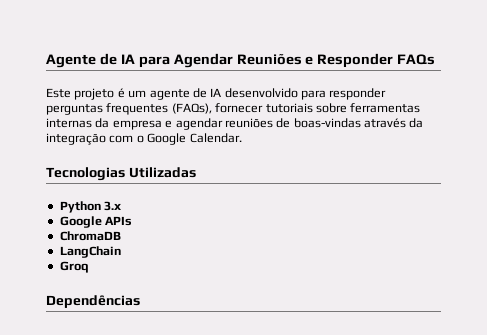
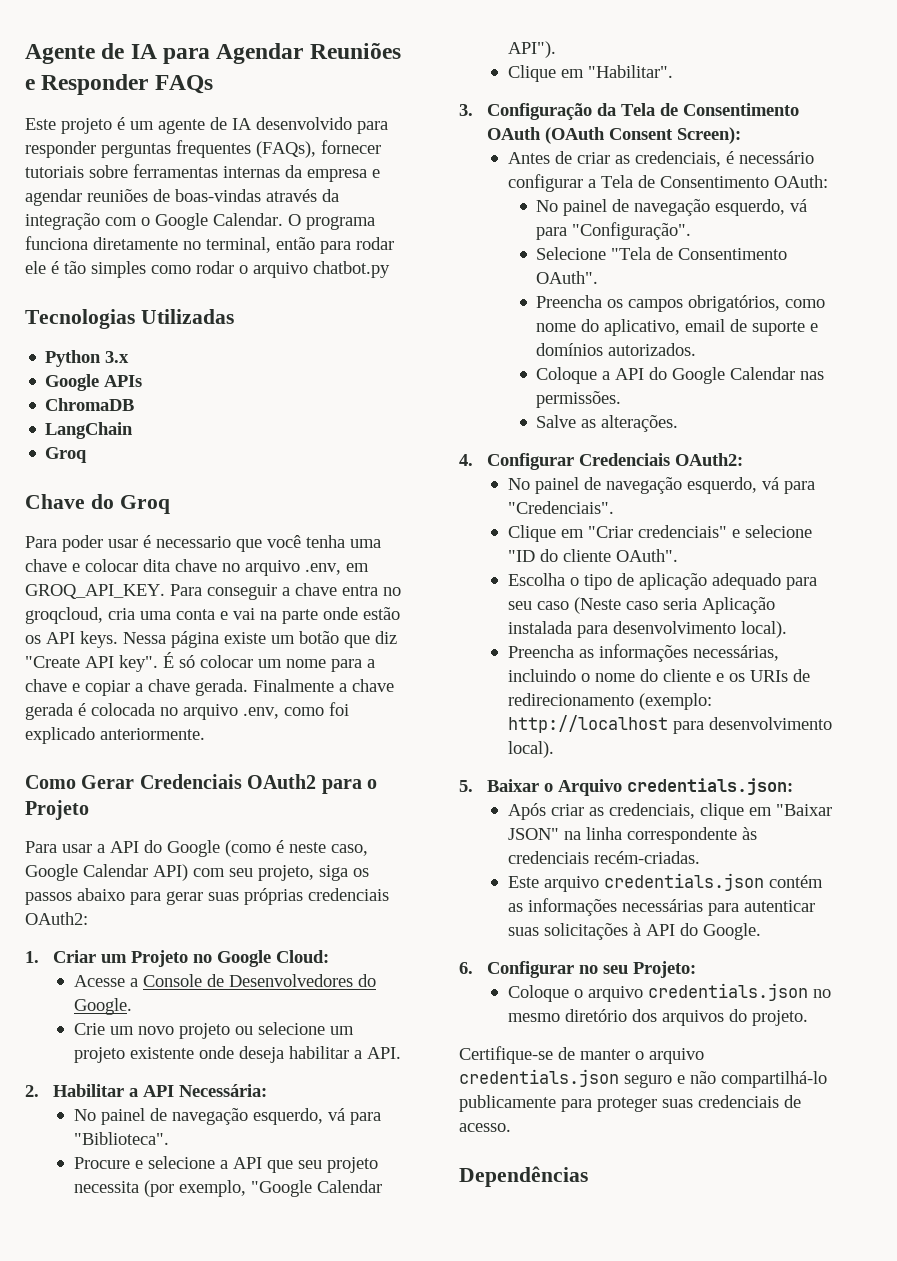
+ O programa funciona diretamente no terminal, então para rodar ele é tão simples como rodar o arquivo chatbot.py
+ Chave do Groq
+ Para poder usar é necessario que você tenha uma chave e colocar dita chave no arquivo .env, em GROQ_API_KEY. Para conseguir a chave entra no groqcloud, cria uma conta e vai na parte onde estão os API keys. Nessa página existe um botão que diz "Create API key". É só colocar um nome para a chave e copiar a chave gerada. Finalmente a chave gerada é colocada no arquivo .env, como foi explicado anteriormente.
+ Como Gerar Credenciais OAuth2 para o Projeto
+ Para usar a API do Google (como é neste caso, Google Calendar API) com seu projeto, siga os passos abaixo para gerar suas próprias credenciais OAuth2:
+ 1. Criar um Projeto no Google Cloud:
+ Acesse a Console de Desenvolvedores do Google.
+ Crie um novo projeto ou selecione um projeto existente onde deseja habilitar a API.
+ 2. Habilitar a API Necessária:
+ No painel de navegação esquerdo, vá para "Biblioteca".
+ Procure e selecione a API que seu projeto necessita (por exemplo, "Google Calendar API").
+ Clique em "Habilitar".
+ 3. Configuração da Tela de Consentimento OAuth (OAuth Consent Screen):
+ Antes de criar as credenciais, é necessário configurar a Tela de Consentimento OAuth:
+ No painel de navegação esquerdo, vá para "Configuração".
+ Selecione "Tela de Consentimento OAuth".
+ Preencha os campos obrigatórios, como nome do aplicativo, email de suporte e domínios autorizados.
+ Coloque a API do Google Calendar nas permissões.
+ Salve as alterações.
+ 4. Configurar Credenciais OAuth2:
+ No painel de navegação esquerdo, vá para "Credenciais".
+ Clique em "Criar credenciais" e selecione "ID do cliente OAuth".
+ Escolha o tipo de aplicação adequado para seu caso (Neste caso seria Aplicação instalada para desenvolvimento local).
+ Preencha as informações necessárias, incluindo o nome do cliente e os URIs de redirecionamento (exemplo: http://localhost para desenvolvimento local).
+ 5. Baixar o Arquivo credentials.json:
+ Após criar as credenciais, clique em "Baixar JSON" na linha correspondente às credenciais recém-criadas.
+ Este arquivo credentials.json contém as informações necessárias para autenticar suas solicitações à API do Google.
+ 6. Configurar no seu Projeto:
+ Coloque o arquivo credentials.json no mesmo diretório dos arquivos do projeto.
+ Certifique-se de manter o arquivo credentials.json seguro e não compartilhá-lo publicamente para proteger suas credenciais de acesso.

